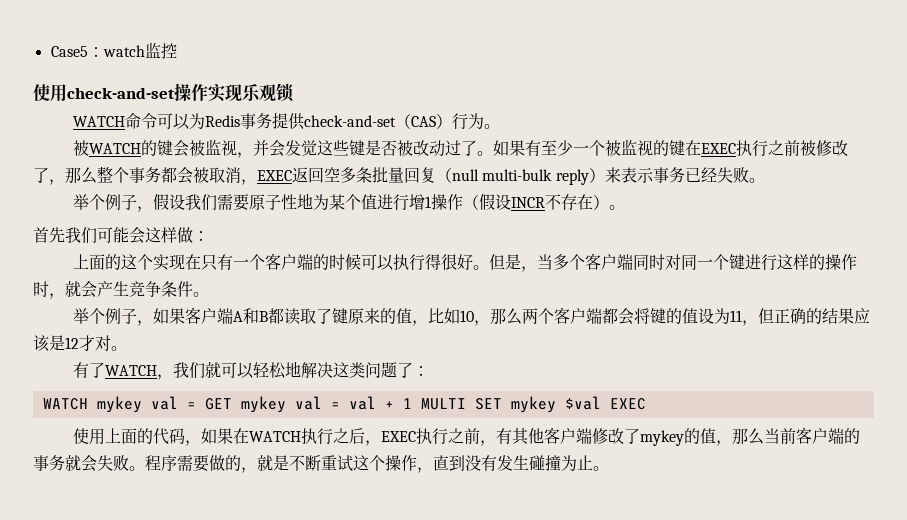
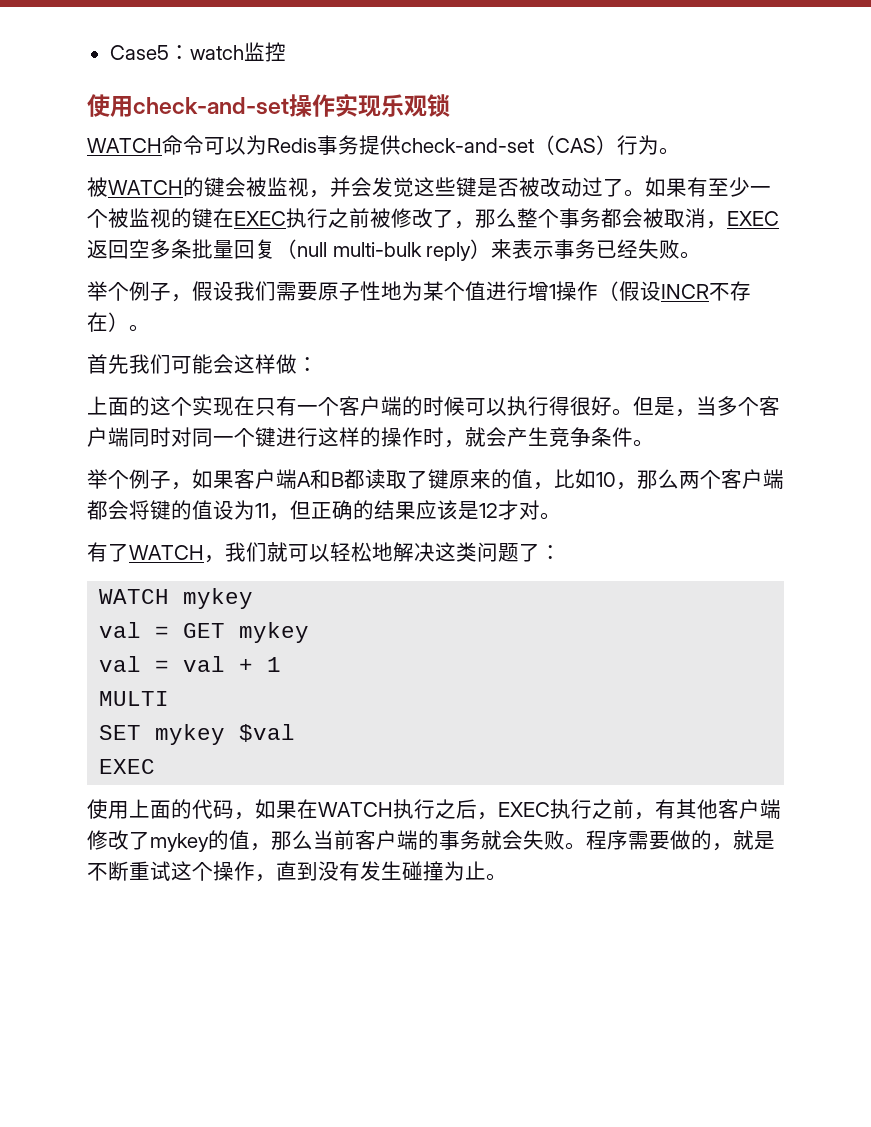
- WATCH mykey val = GET mykey val = val + 1 MULTI SET mykey $val EXEC
+ WATCH mykey
+ val = GET mykey
+ val = val + 1
+ MULTI
+ SET mykey $val
+ EXEC

